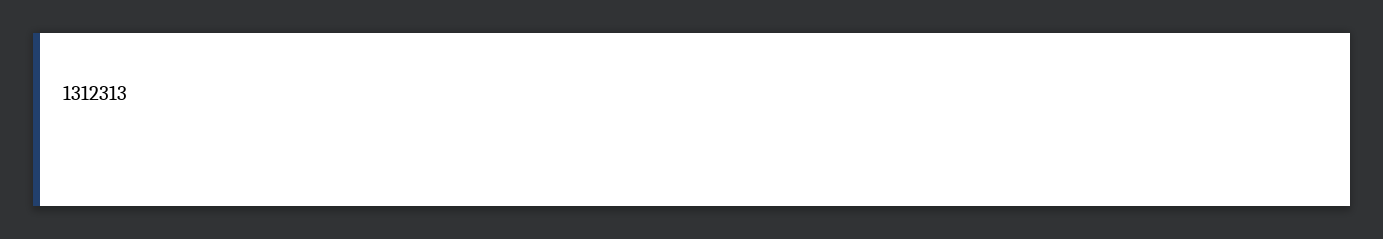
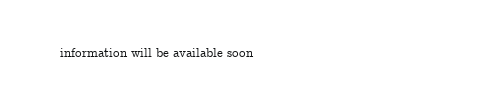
- 1312313
+ information will be available soon

